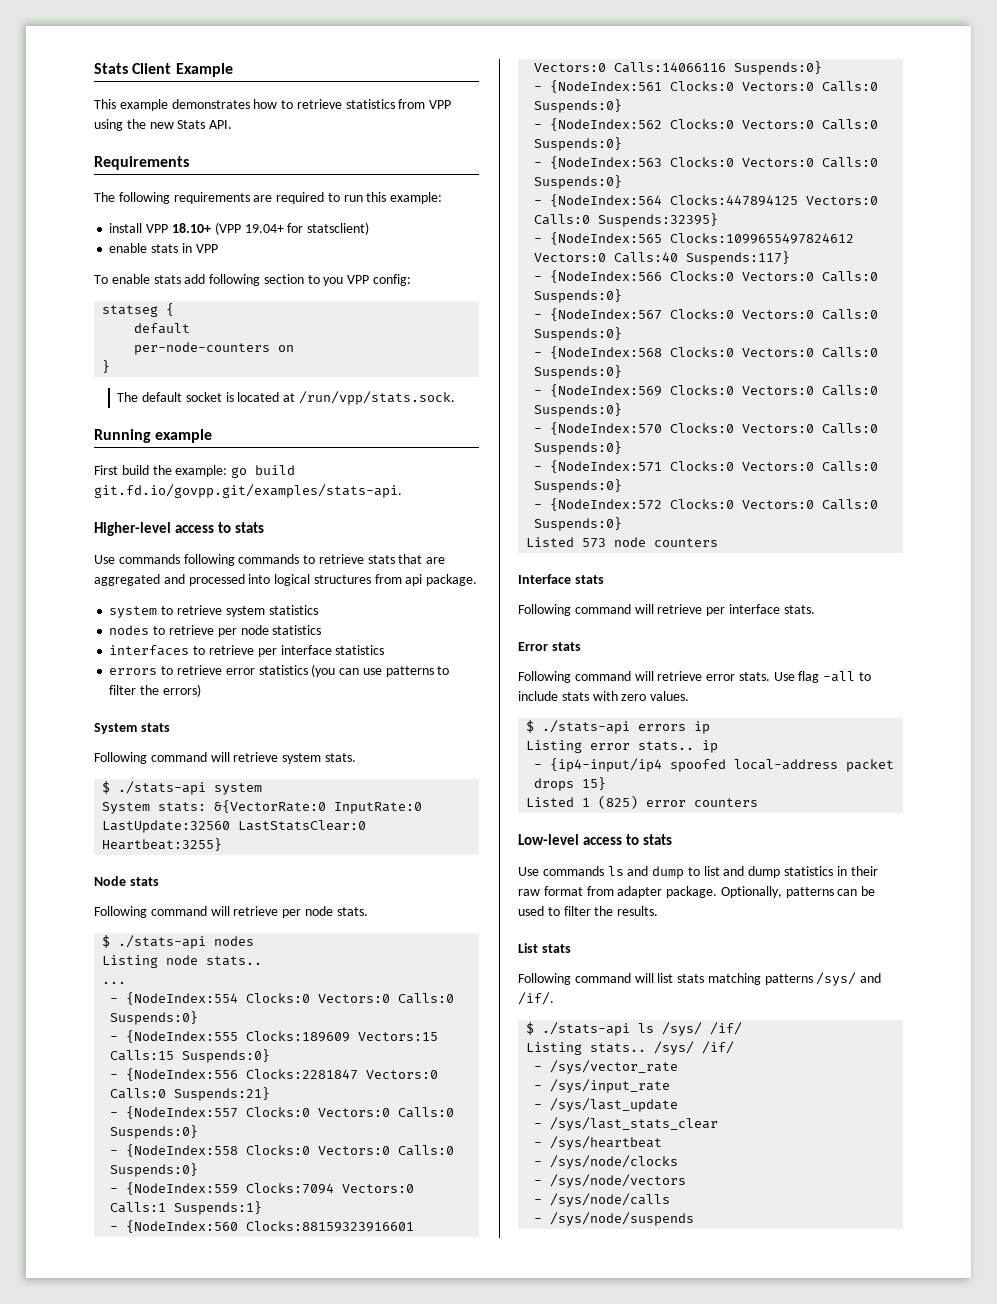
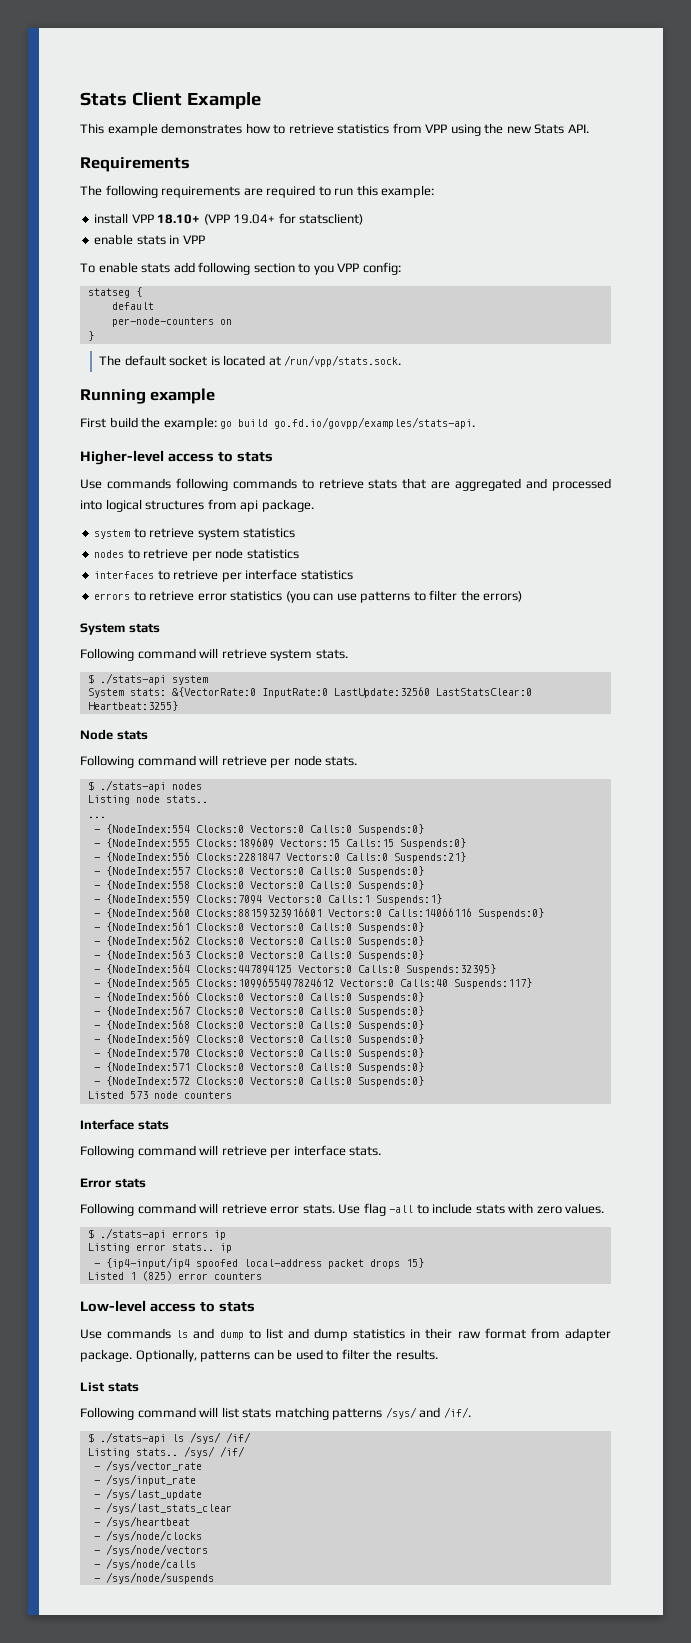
- First build the example: go build git.fd.io/govpp.git/examples/stats-api.
+ First build the example: go build go.fd.io/govpp/examples/stats-api.

